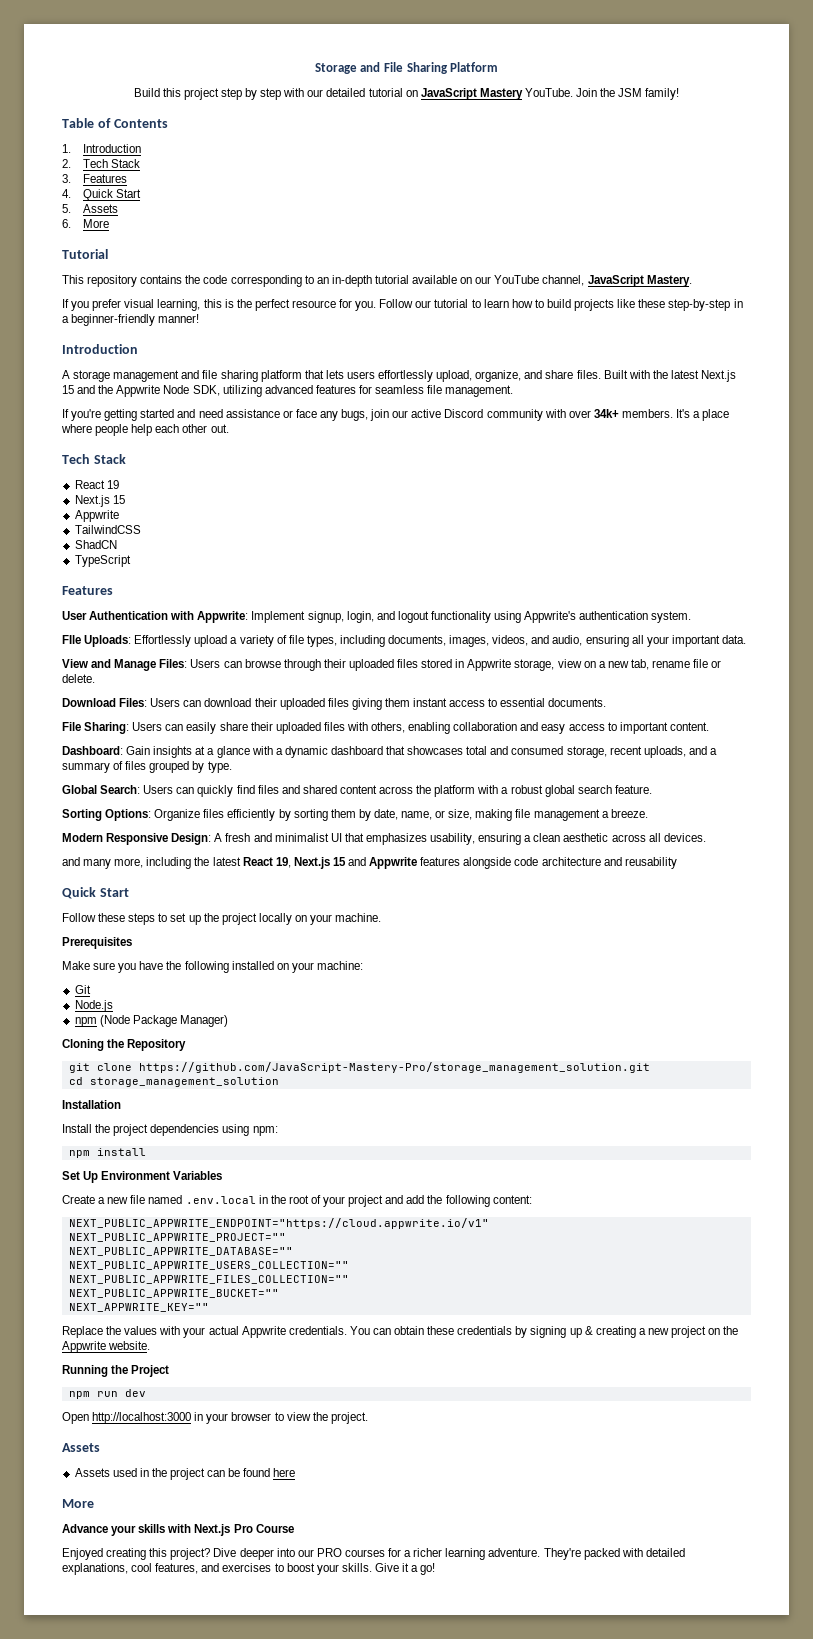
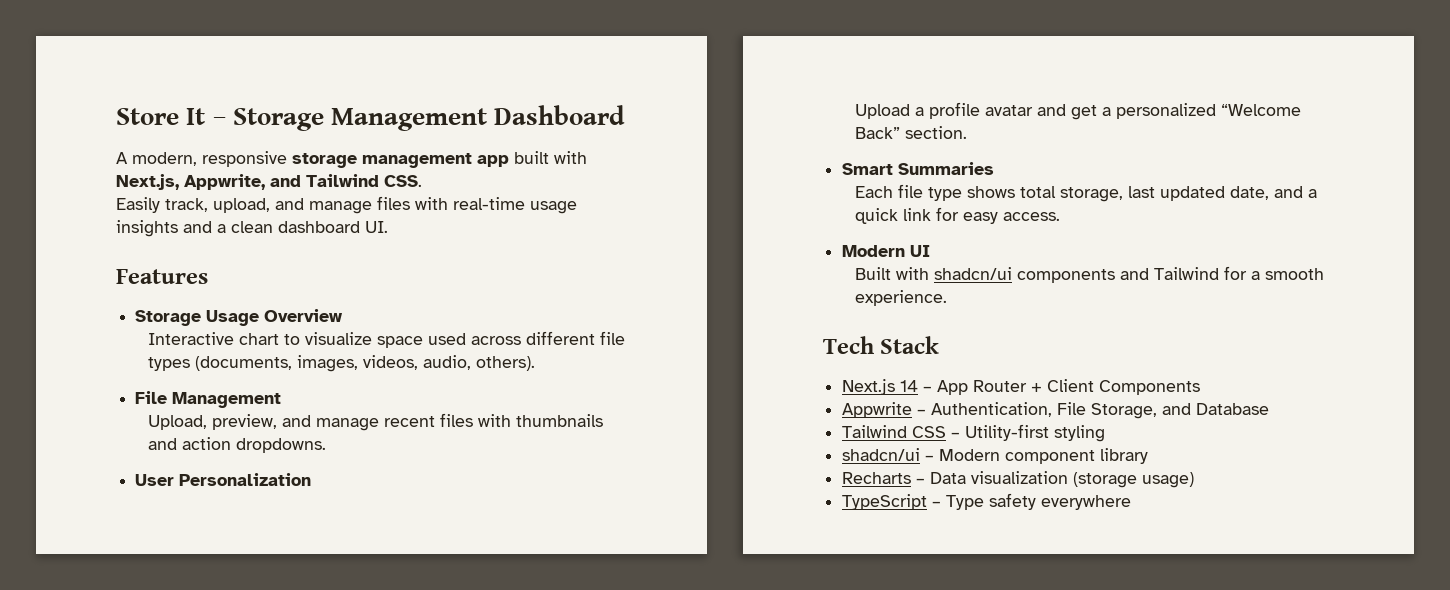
- Storage and File Sharing Platform
- Build this project step by step with our detailed tutorial on JavaScript Mastery YouTube. Join the JSM family!
- Table of Contents
- 1. Introduction
- 2. Tech Stack
- 3. Features
- 4. Quick Start
- 5. Assets
- 6. More
- Tutorial
- This repository contains the code corresponding to an in-depth tutorial available on our YouTube channel, JavaScript Mastery.
- If you prefer visual learning, this is the perfect resource for you. Follow our tutorial to learn how to build projects like these step-by-step in a beginner-friendly manner!
- Introduction
- A storage management and file sharing platform that lets users effortlessly upload, organize, and share files. Built with the latest Next.js 15 and the Appwrite Node SDK, utilizing advanced features for seamless file management.
- If you're getting started and need assistance or face any bugs, join our active Discord community with over 34k+ members. It's a place where people help each other out.
+ Store It – Storage Management Dashboard
+ A modern, responsive storage management app built with Next.js, Appwrite, and Tailwind CSS.
+ Easily track, upload, and manage files with real-time usage insights and a clean dashboard UI.
+ Features
+ Storage Usage Overview
+ Interactive chart to visualize space used across different file types (documents, images, videos, audio, others).
+ File Management
+ Upload, preview, and manage recent files with thumbnails and action dropdowns.
+ User Personalization
+ Upload a profile avatar and get a personalized “Welcome Back” section.
+ Smart Summaries
+ Each file type shows total storage, last updated date, and a quick link for easy access.
+ Modern UI
+ Built with shadcn/ui components and Tailwind for a smooth experience.
  Tech Stack
- React 19
- Next.js 15
- Appwrite
- TailwindCSS
- ShadCN
- TypeScript
- Features
- User Authentication with Appwrite: Implement signup, login, and logout functionality using Appwrite's authentication system.
- FIle Uploads: Effortlessly upload a variety of file types, including documents, images, videos, and audio, ensuring all your important data.
- View and Manage Files: Users can browse through their uploaded files stored in Appwrite storage, view on a new tab, rename file or delete.
- Download Files: Users can download their uploaded files giving them instant access to essential documents.
- File Sharing: Users can easily share their uploaded files with others, enabling collaboration and easy access to important content.
- Dashboard: Gain insights at a glance with a dynamic dashboard that showcases total and consumed storage, recent uploads, and a summary of files grouped by type.
- Global Search: Users can quickly find files and shared content across the platform with a robust global search feature.
- Sorting Options: Organize files efficiently by sorting them by date, name, or size, making file management a breeze.
- Modern Responsive Design: A fresh and minimalist UI that emphasizes usability, ensuring a clean aesthetic across all devices.
- and many more, including the latest React 19, Next.js 15 and Appwrite features alongside code architecture and reusability
- Quick Start
- Follow these steps to set up the project locally on your machine.
- Prerequisites
- Make sure you have the following installed on your machine:
- Git
- Node.js
- npm (Node Package Manager)
- Cloning the Repository
- git clone https://github.com/JavaScript-Mastery-Pro/storage_management_solution.git
- cd storage_management_solution
- Installation
- Install the project dependencies using npm:
- npm install
- Set Up Environment Variables
- Create a new file named .env.local in the root of your project and add the following content:
- NEXT_PUBLIC_APPWRITE_ENDPOINT="https://cloud.appwrite.io/v1"
- NEXT_PUBLIC_APPWRITE_PROJECT=""
- NEXT_PUBLIC_APPWRITE_DATABASE=""
- NEXT_PUBLIC_APPWRITE_USERS_COLLECTION=""
- NEXT_PUBLIC_APPWRITE_FILES_COLLECTION=""
- NEXT_PUBLIC_APPWRITE_BUCKET=""
- NEXT_APPWRITE_KEY=""
- Replace the values with your actual Appwrite credentials. You can obtain these credentials by signing up & creating a new project on the Appwrite website.
- Running the Project
- npm run dev
- Open http://localhost:3000 in your browser to view the project.
- Assets
- Assets used in the project can be found here
- More
- Advance your skills with Next.js Pro Course
- Enjoyed creating this project? Dive deeper into our PRO courses for a richer learning adventure. They're packed with detailed explanations, cool features, and exercises to boost your skills. Give it a go!
+ Next.js 14 – App Router + Client Components
+ Appwrite – Authentication, File Storage, and Database
+ Tailwind CSS – Utility-first styling
+ shadcn/ui – Modern component library
+ Recharts – Data visualization (storage usage)
+ TypeScript – Type safety everywhere

